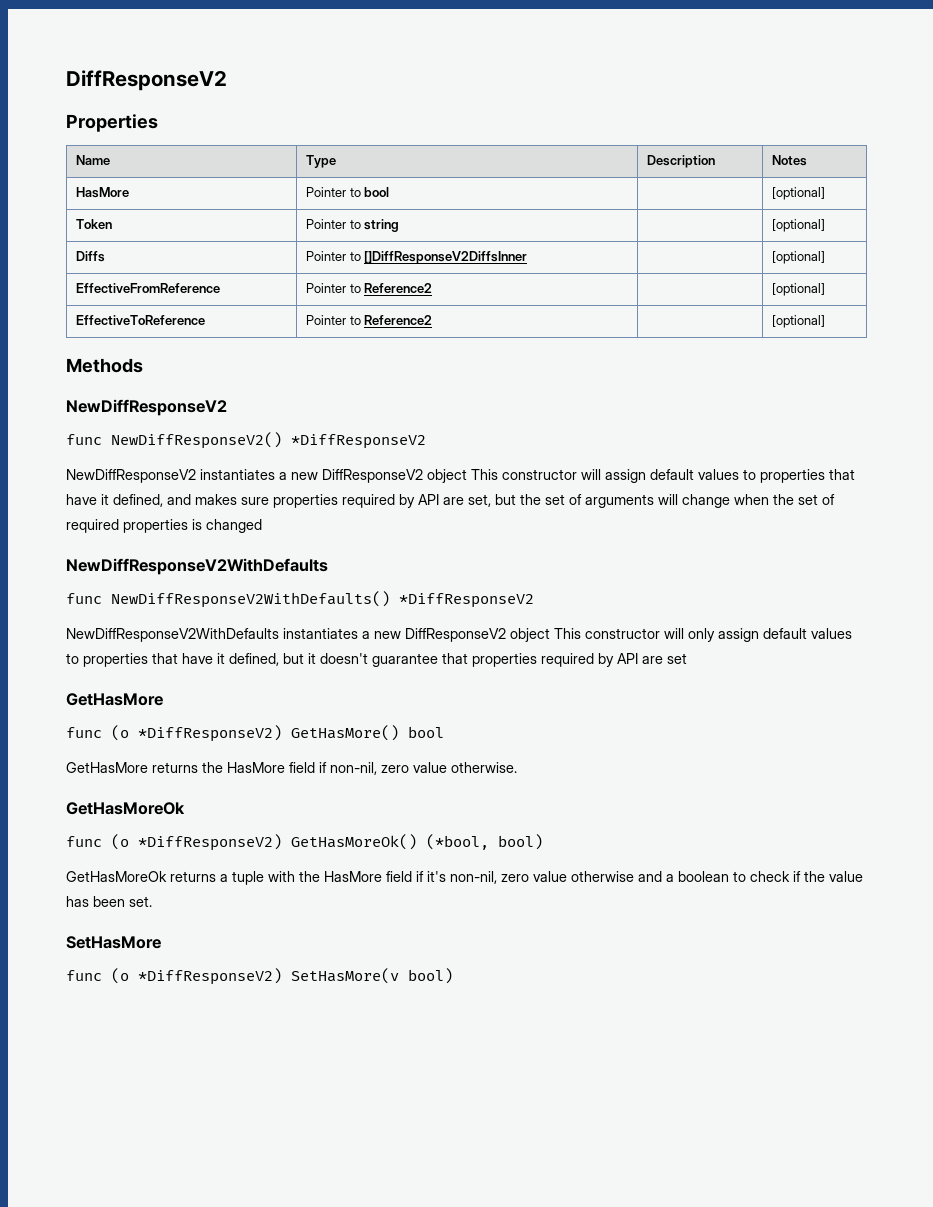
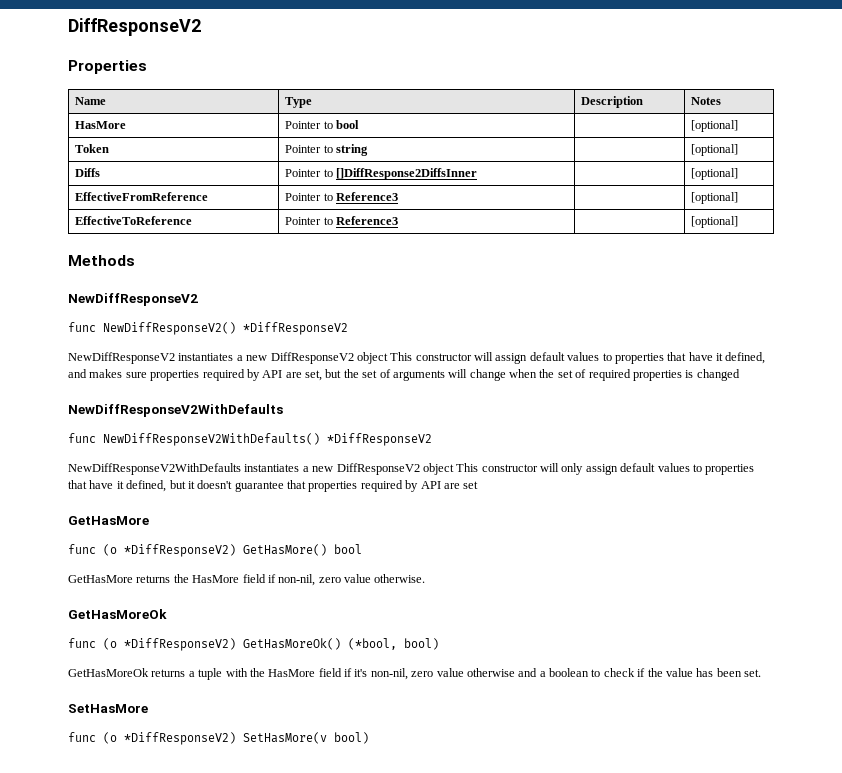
- Diffs | Pointer to []DiffResponseV2DiffsInner | | [optional]
+ Diffs | Pointer to []DiffResponse2DiffsInner | | [optional]
- EffectiveFromReference | Pointer to Reference2 | | [optional]
+ EffectiveFromReference | Pointer to Reference3 | | [optional]
- EffectiveToReference | Pointer to Reference2 | | [optional]
+ EffectiveToReference | Pointer to Reference3 | | [optional]

